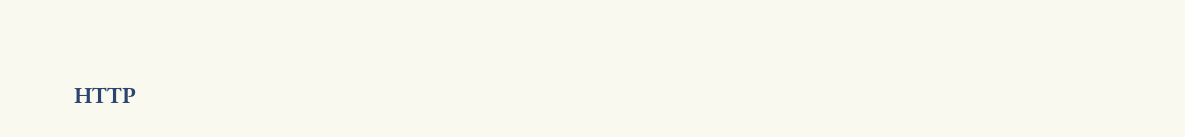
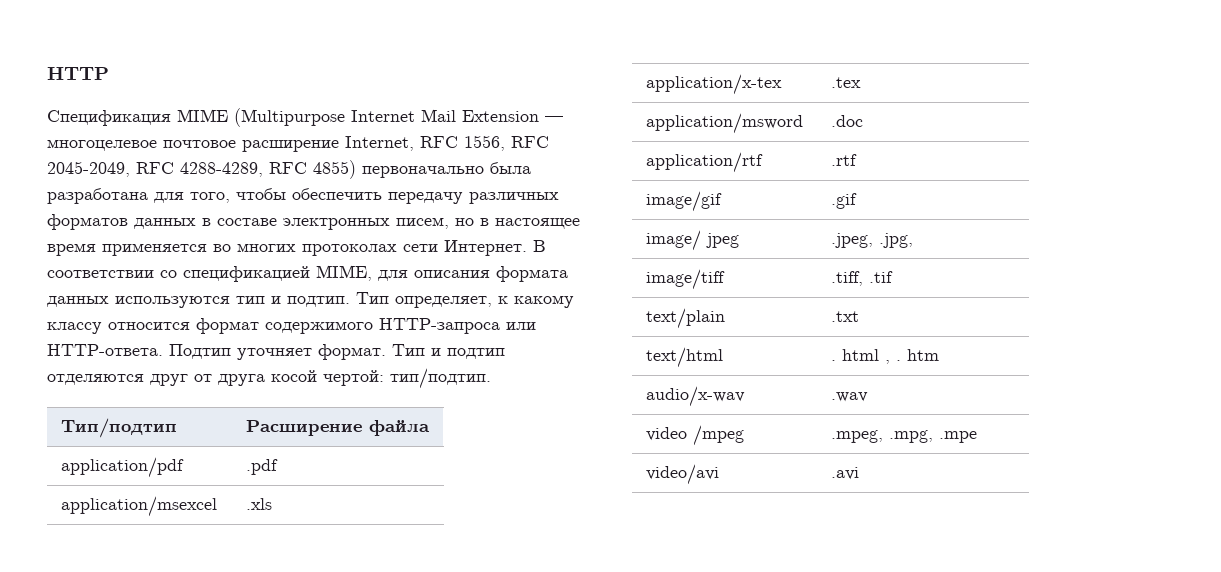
+ Спецификация MIME (Multipurpose Internet Mail Extension — многоцелевое почтовое расширение Internet, RFC 1556, RFC 2045-2049, RFC 4288-4289, RFC 4855) первоначально была разработана для того, чтобы обеспечить передачу различных форматов данных в составе электронных писем, но в настоящее время применяется во многих протоколах сети Интернет. В соответствии со спецификацией MIME, для описания формата данных используются тип и подтип. Тип определяет, к какому классу относится формат содержимого HTTP-запроса или HTTP-ответа. Подтип уточняет формат. Тип и подтип отделяются друг от друга косой чертой: тип/подтип.
+ Тип/подтип | Расширение файла
+ application/pdf | .pdf
+ application/msexcel | .xls
+ application/x-tex | .tex
+ application/msword | .doc
+ application/rtf | .rtf
+ image/gif | .gif
+ image/ jpeg | .jpeg, .jpg,
+ image/tiff | .tiff, .tif
+ text/plain | .txt
+ text/html | . html , . htm
+ audio/x-wav | .wav
+ video /mpeg | .mpeg, .mpg, .mpe
+ video/avi | .avi

